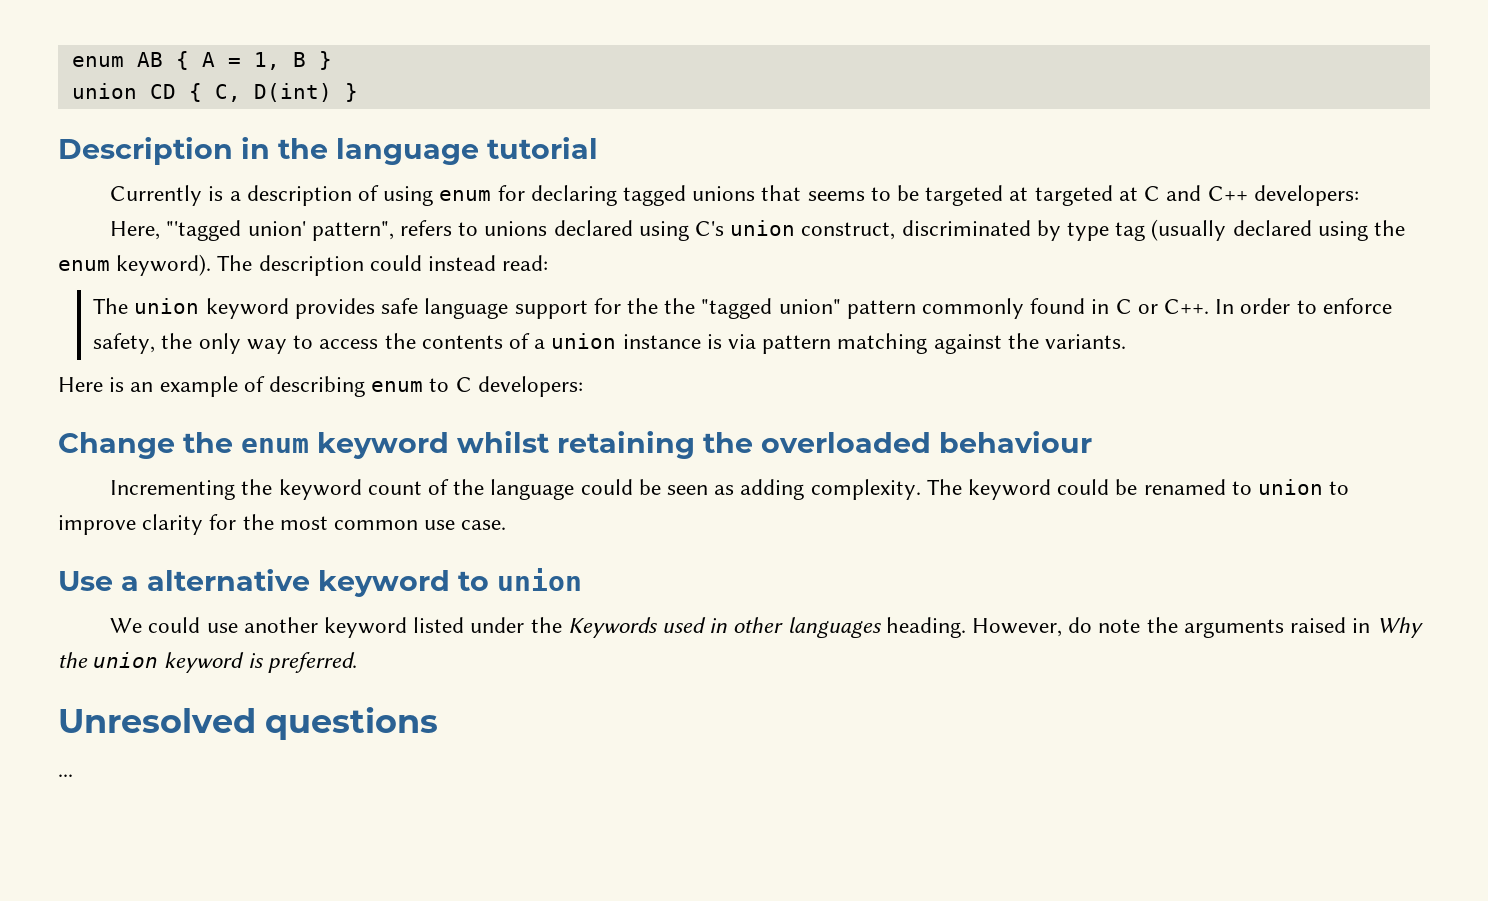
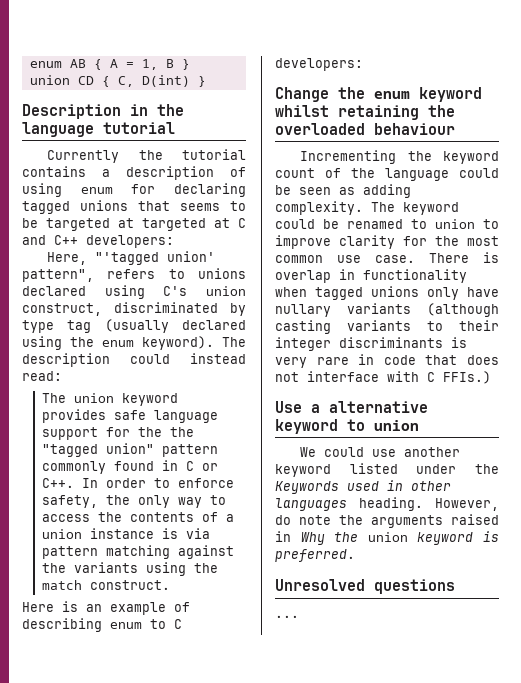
- Currently is a description of using enum for declaring tagged unions that seems to be targeted at targeted at C and C++ developers:
+ Currently the tutorial contains a description of using enum for declaring tagged unions that seems to be targeted at targeted at C and C++ developers:
- The union keyword provides safe language support for the the "tagged union" pattern commonly found in C or C++. In order to enforce safety, the only way to access the contents of a union instance is via pattern matching against the variants.
+ The union keyword provides safe language support for the the "tagged union" pattern commonly found in C or C++. In order to enforce safety, the only way to access the contents of a union instance is via pattern matching against the variants using the match construct.
+ There is overlap in functionality when tagged unions only have nullary variants (although casting variants to their integer discriminants is very rare in code that does not interface with C FFIs.)

